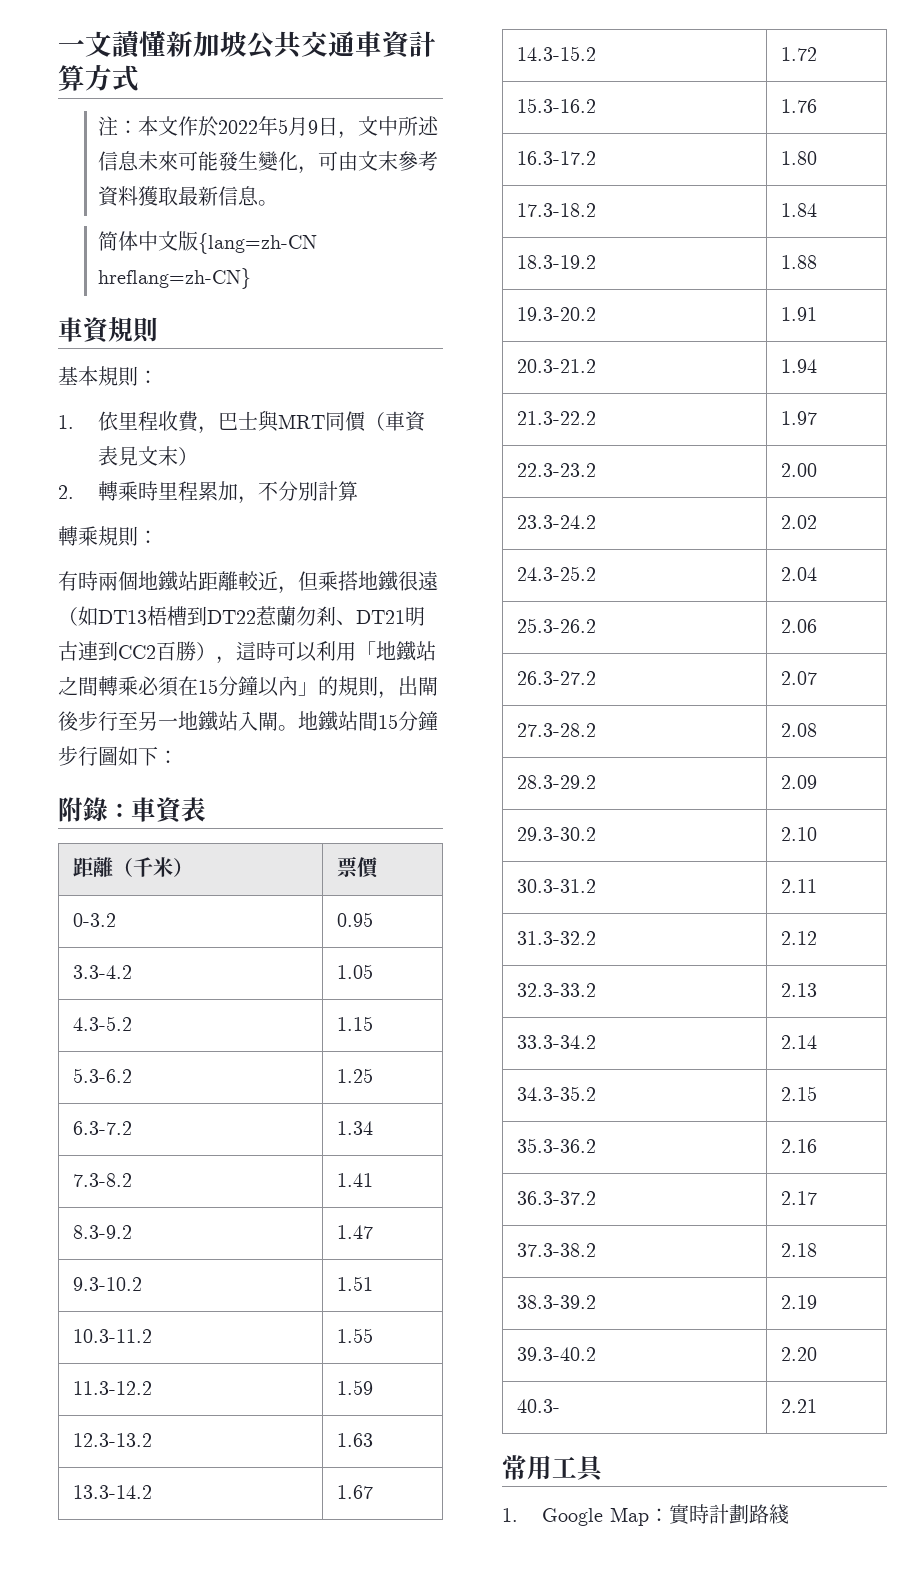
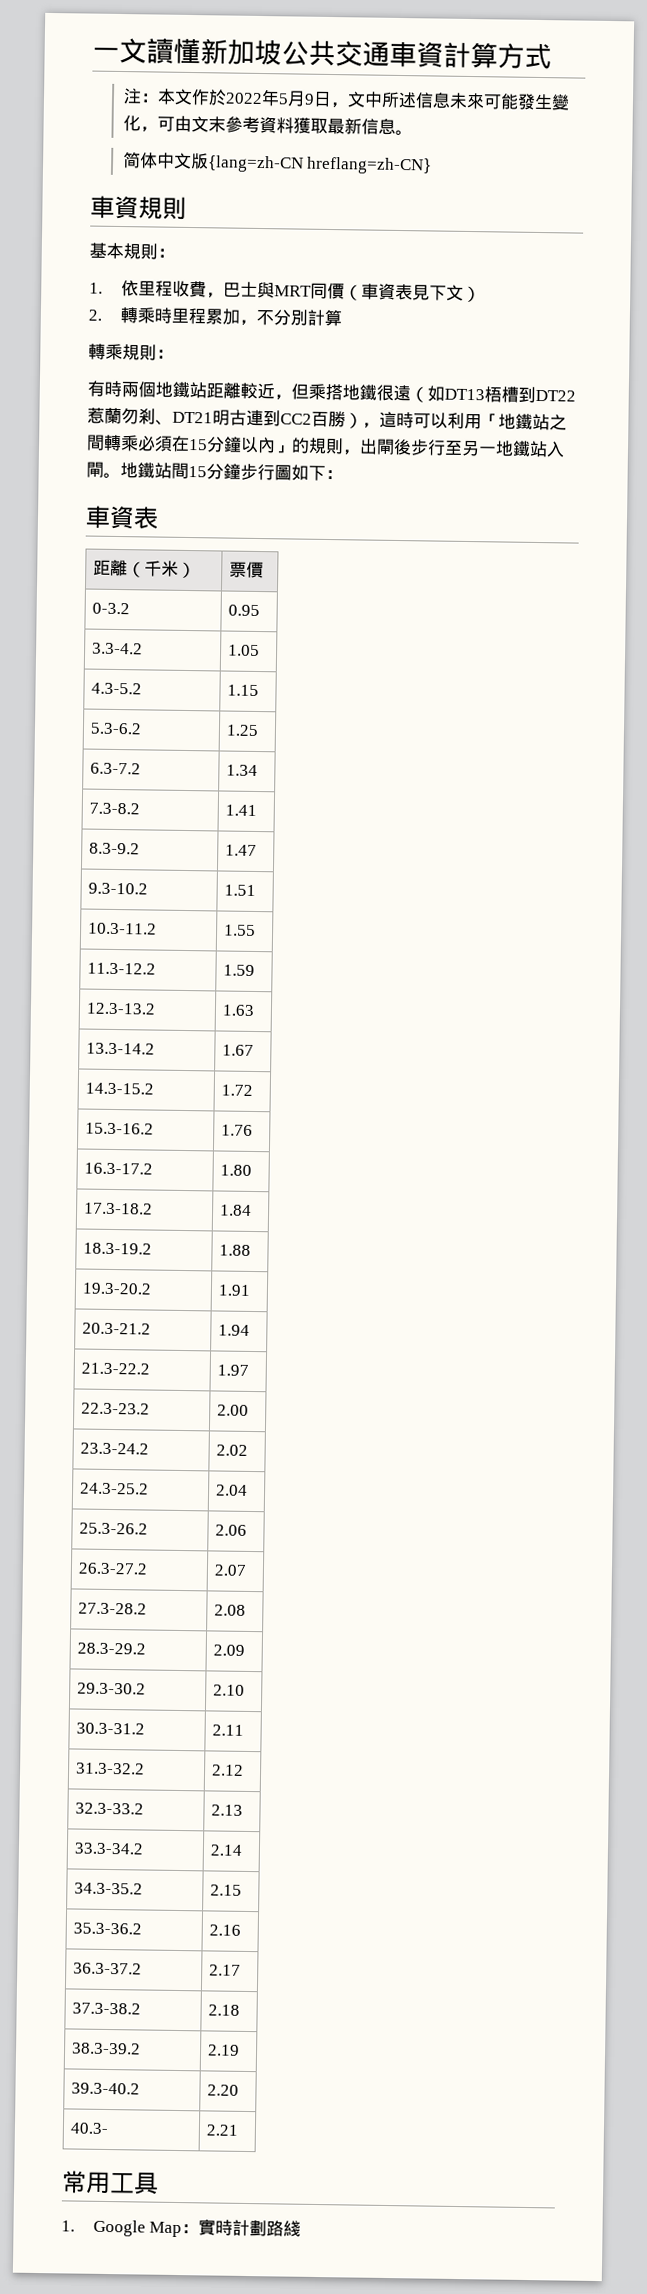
- 1.依里程收費，巴士與MRT同價（車資表見文末）
+ 1.依里程收費，巴士與MRT同價（車資表見下文）
  地鐵站間15分鐘步行圖如下：
- 附錄：車資表
+ 車資表

